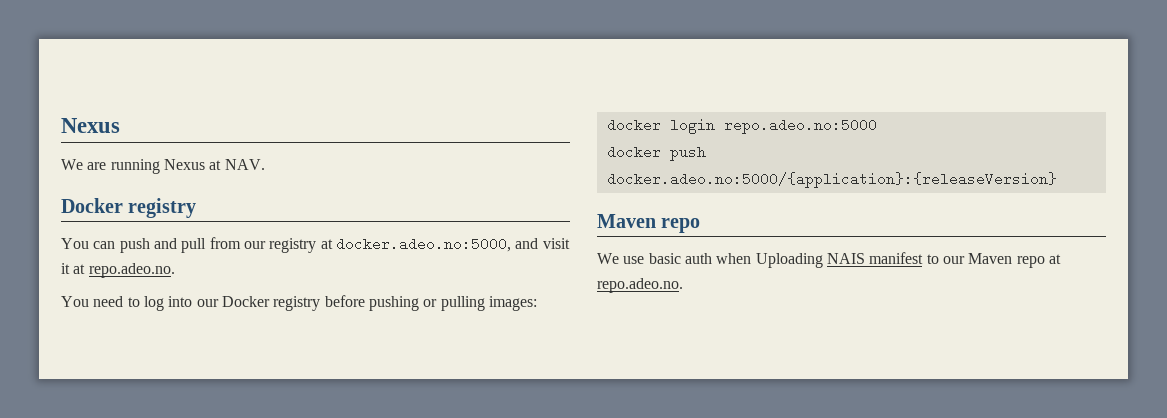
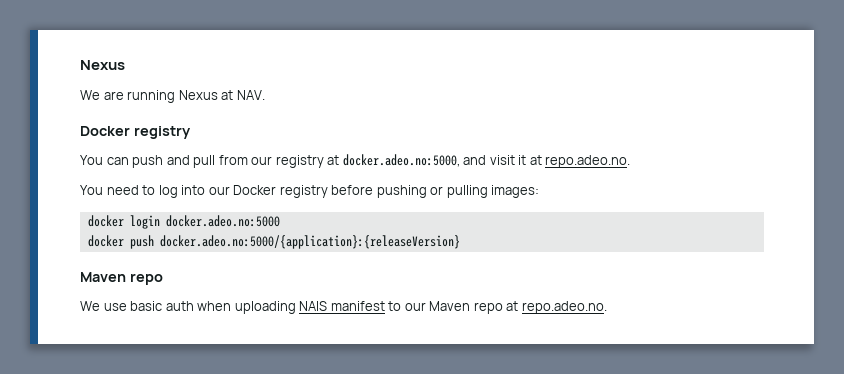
- docker login repo.adeo.no:5000
+ docker login docker.adeo.no:5000
- We use basic auth when Uploading NAIS manifest to our Maven repo at repo.adeo.no.
+ We use basic auth when uploading NAIS manifest to our Maven repo at repo.adeo.no.

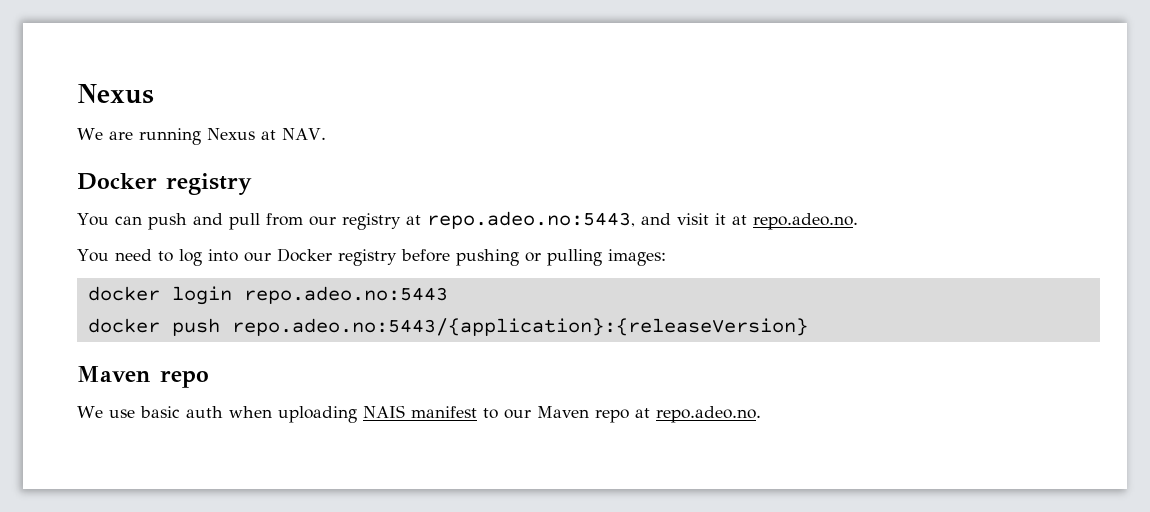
- You can push and pull from our registry at docker.adeo.no:5000, and visit it at repo.adeo.no.
+ You can push and pull from our registry at repo.adeo.no:5443, and visit it at repo.adeo.no.
- docker login docker.adeo.no:5000
+ docker login repo.adeo.no:5443
- docker push docker.adeo.no:5000/{application}:{releaseVersion}
+ docker push repo.adeo.no:5443/{application}:{releaseVersion}

